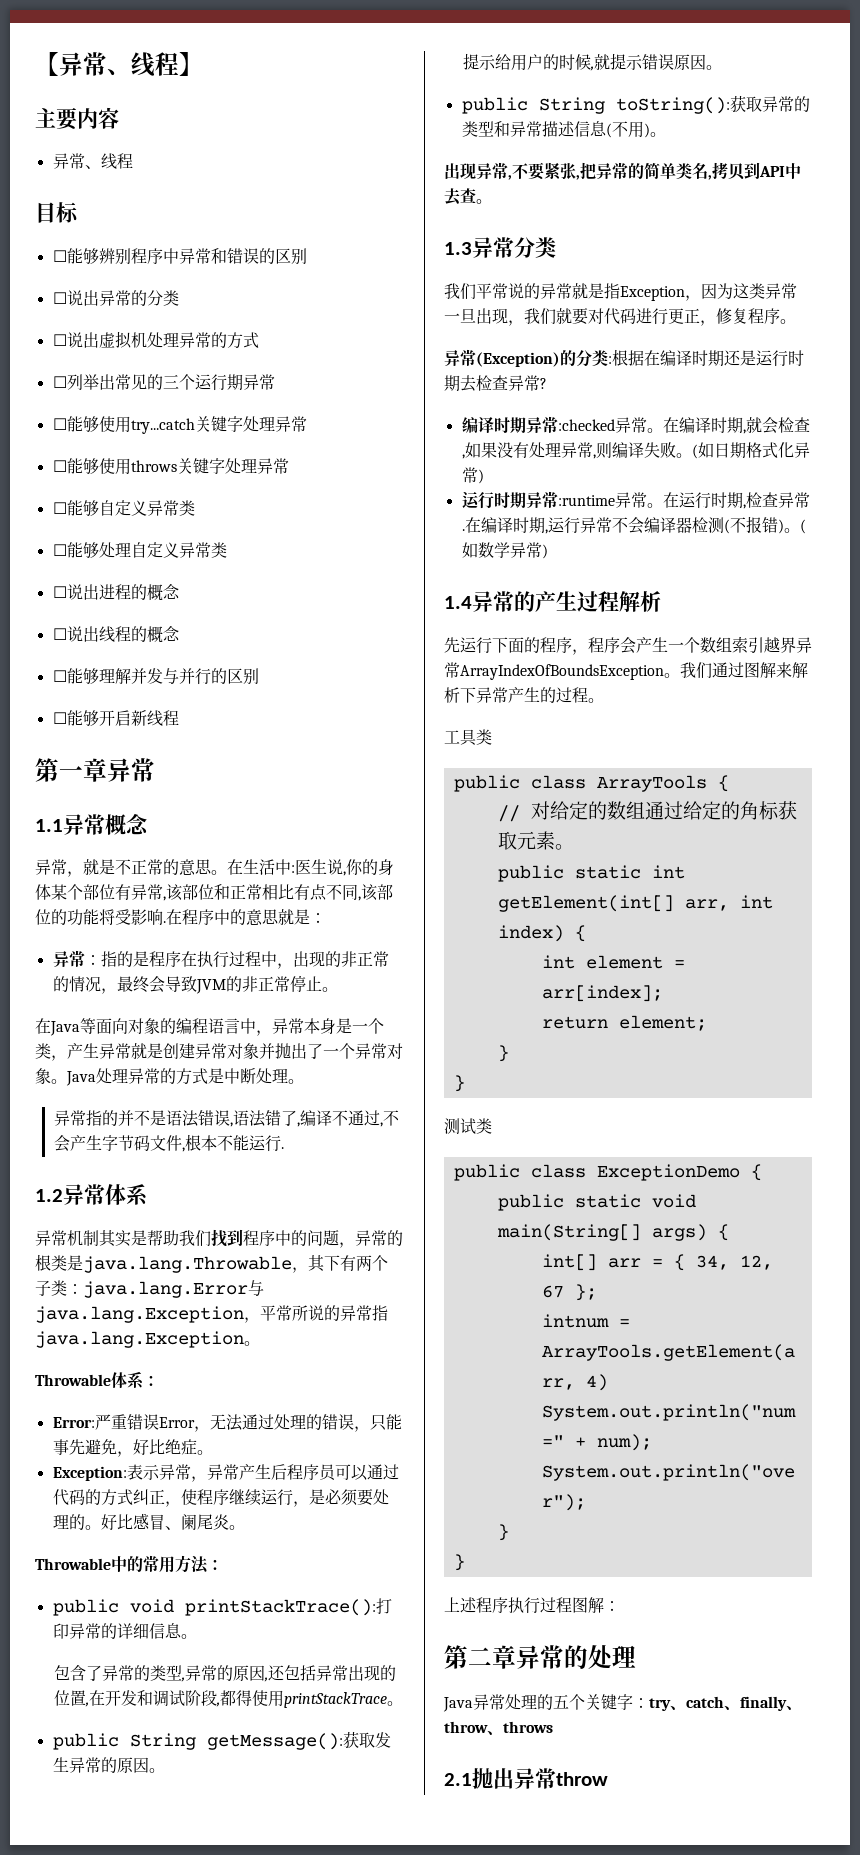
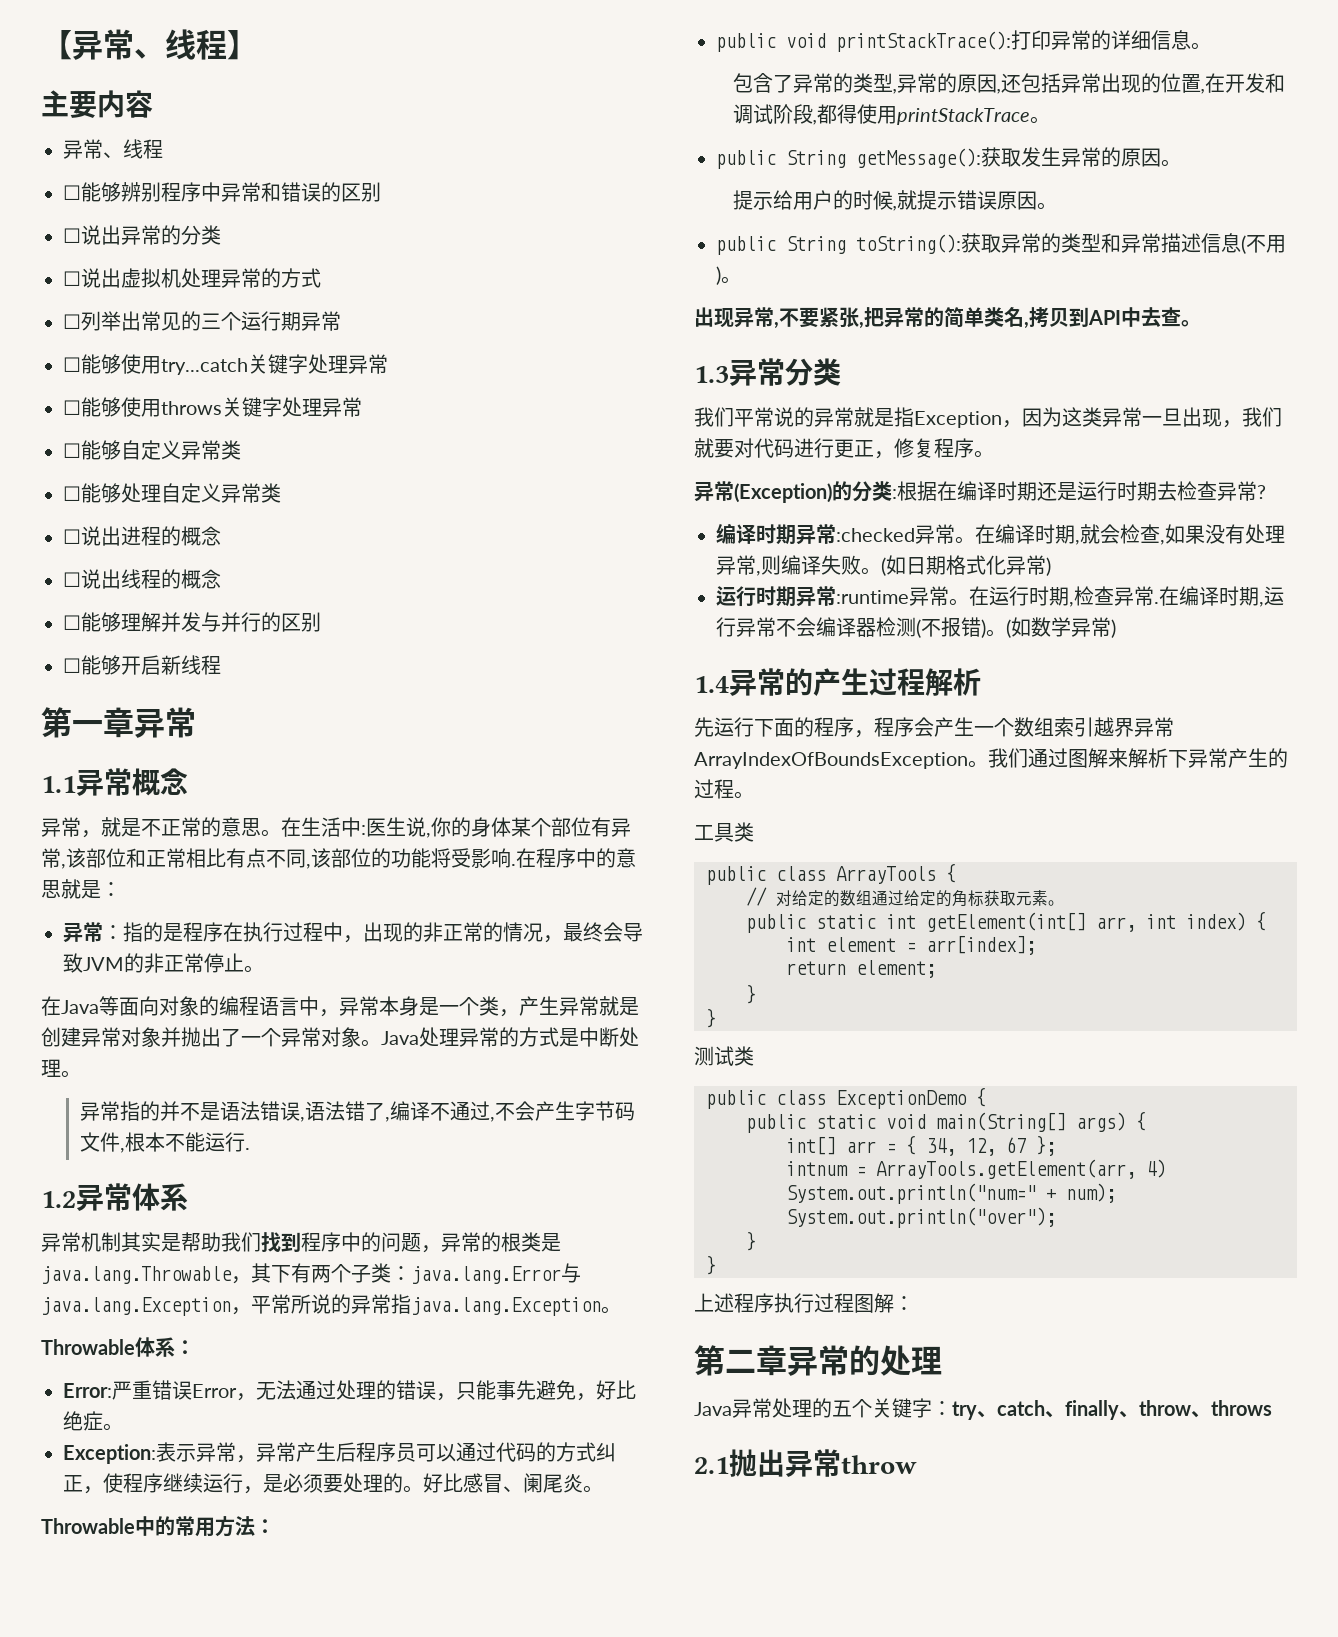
- 目标

